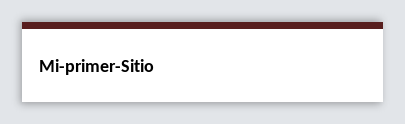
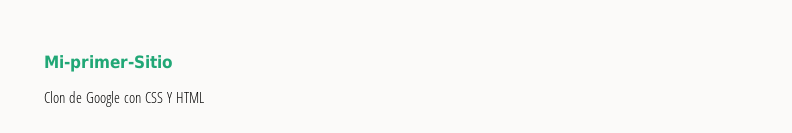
+ Clon de Google con CSS Y HTML

